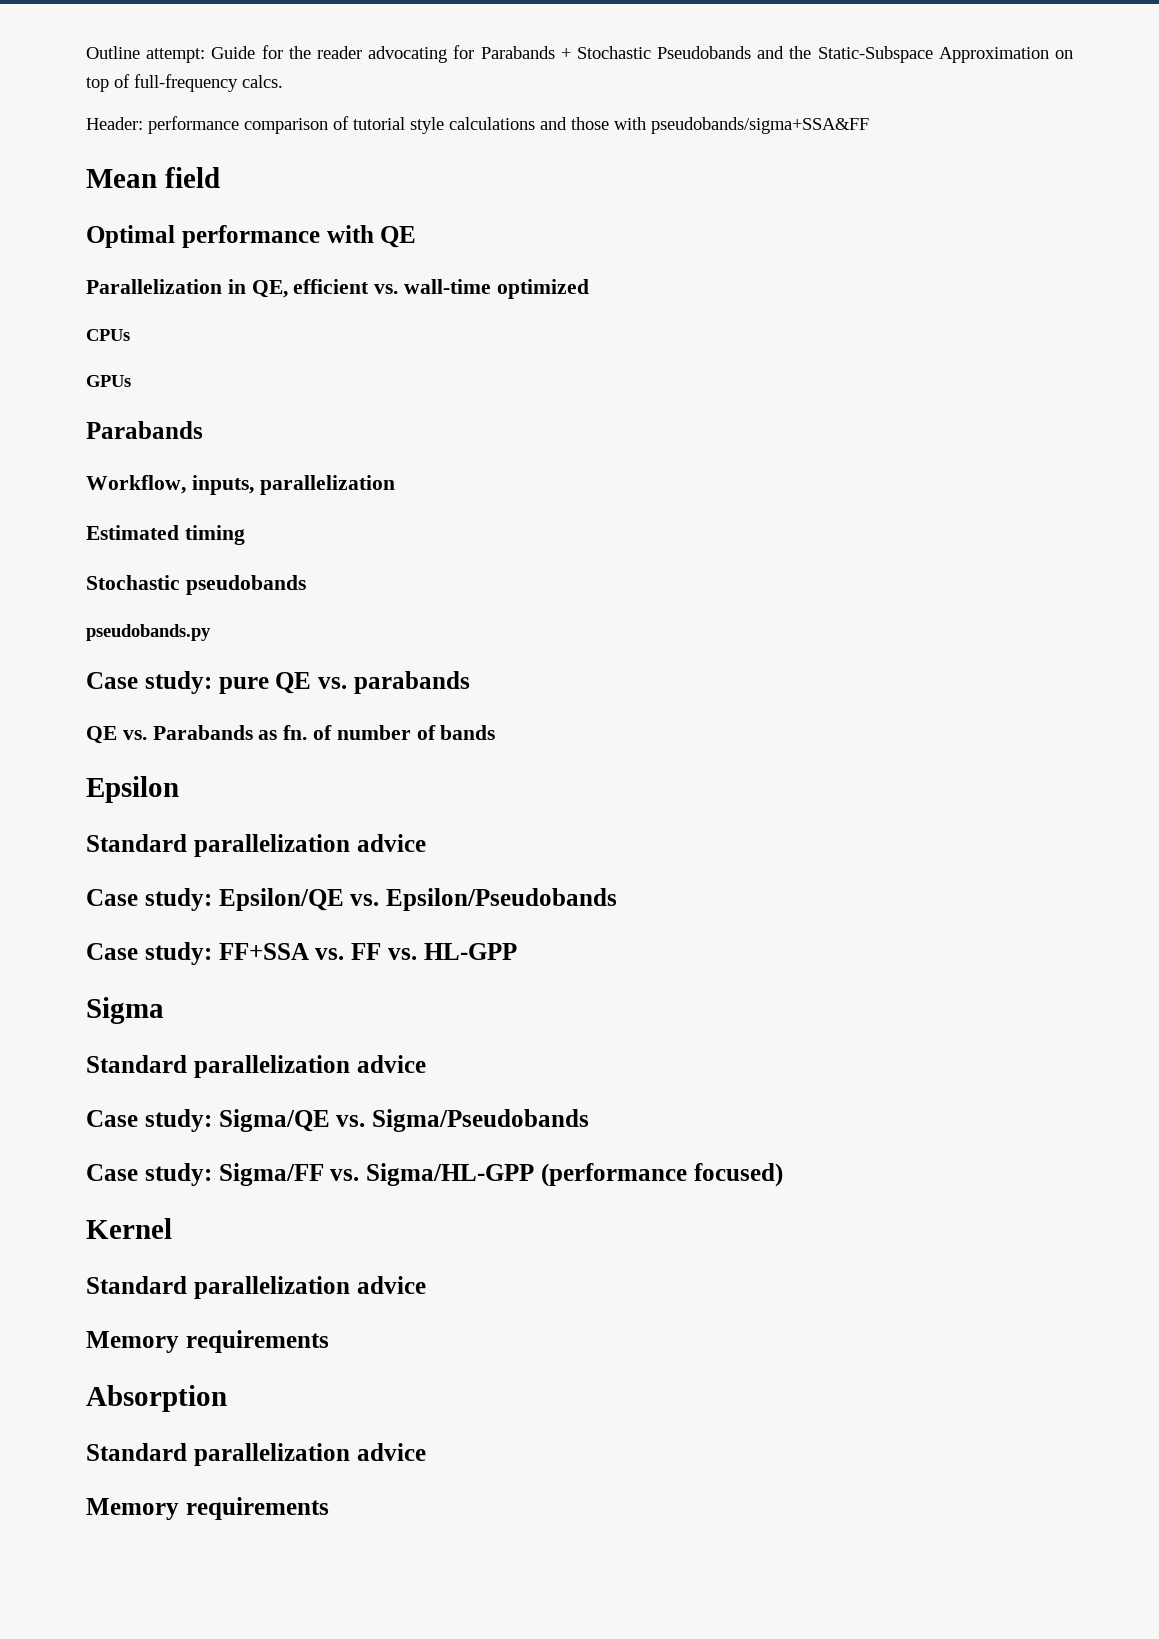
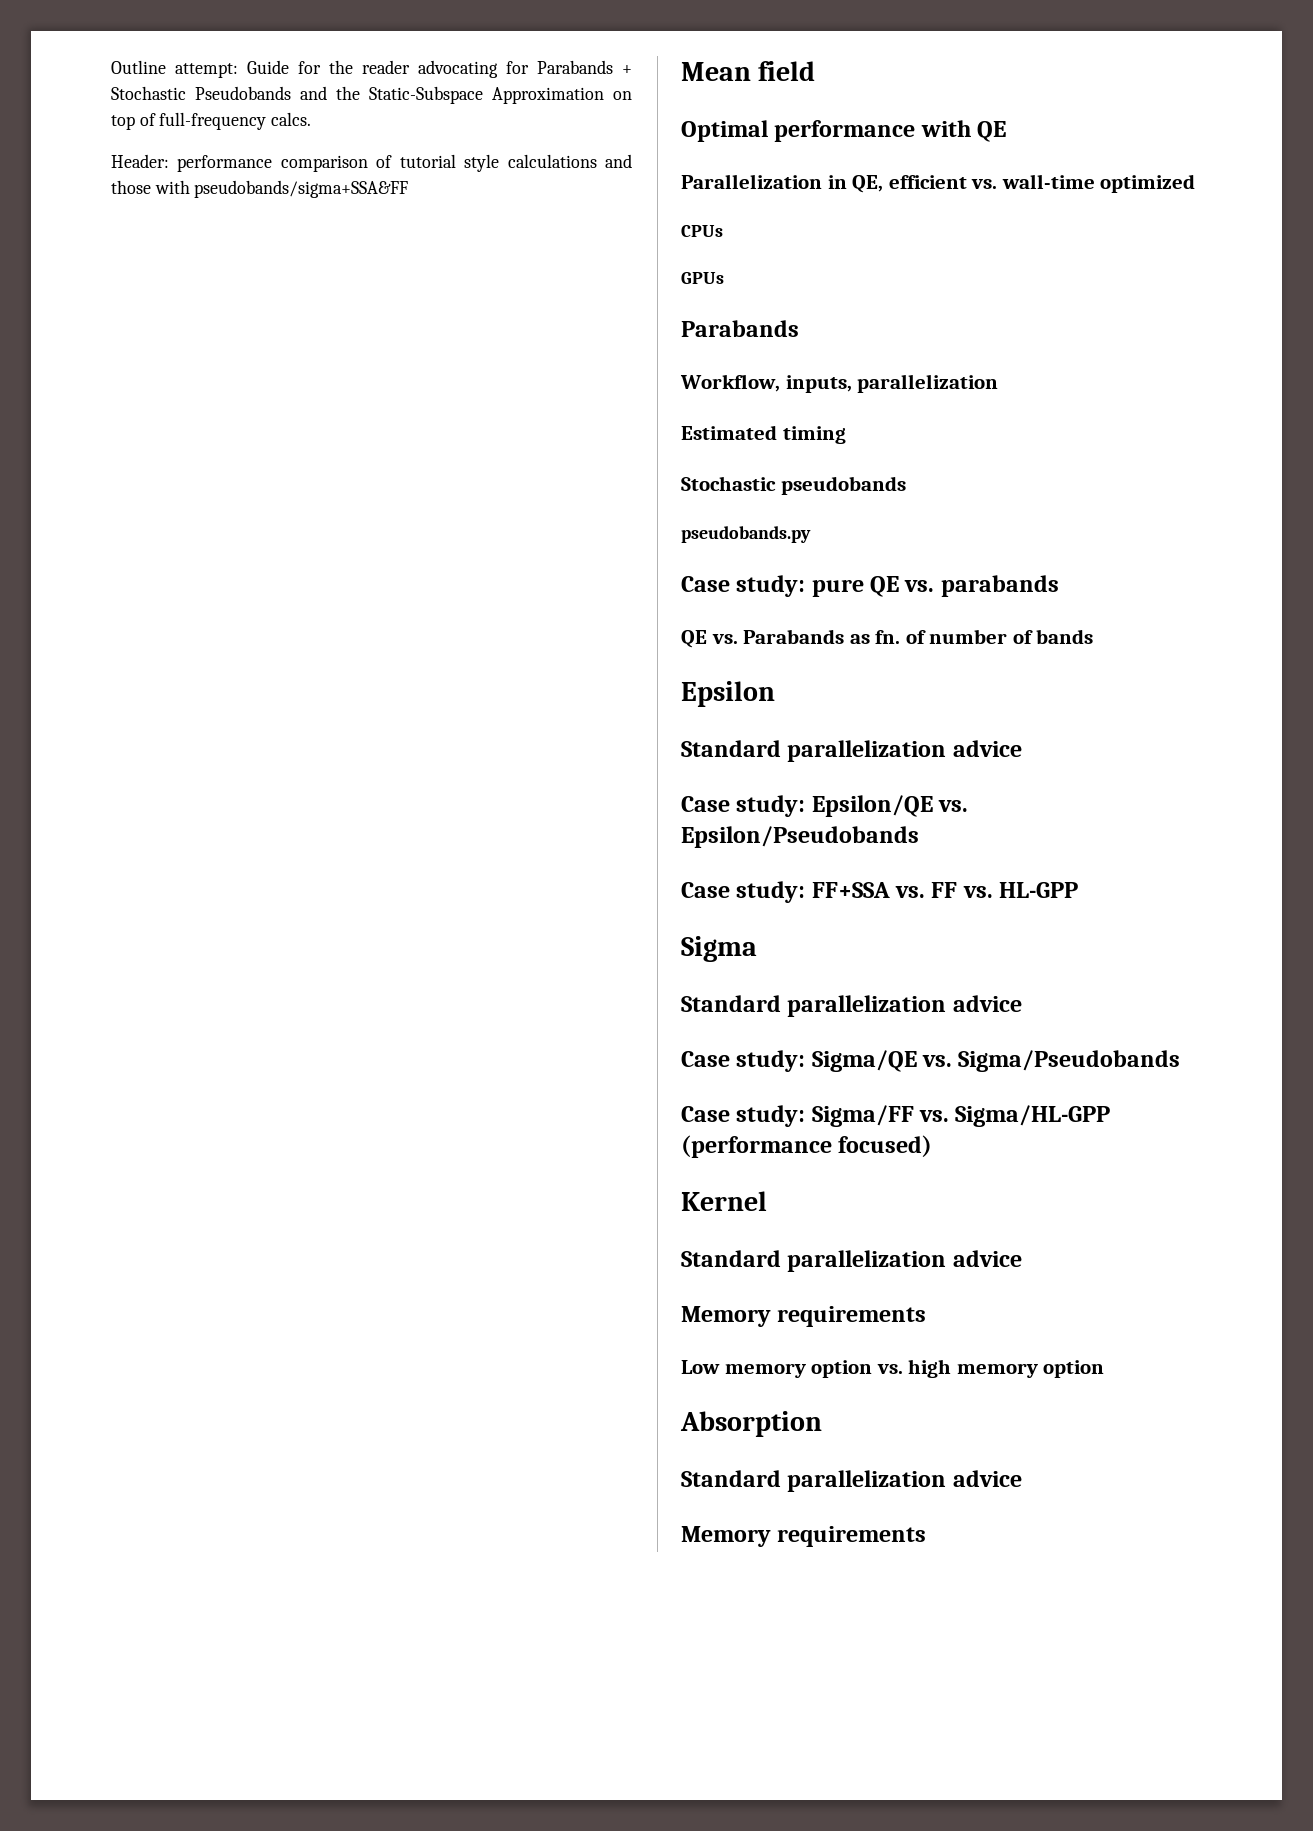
+ Low memory option vs. high memory option

